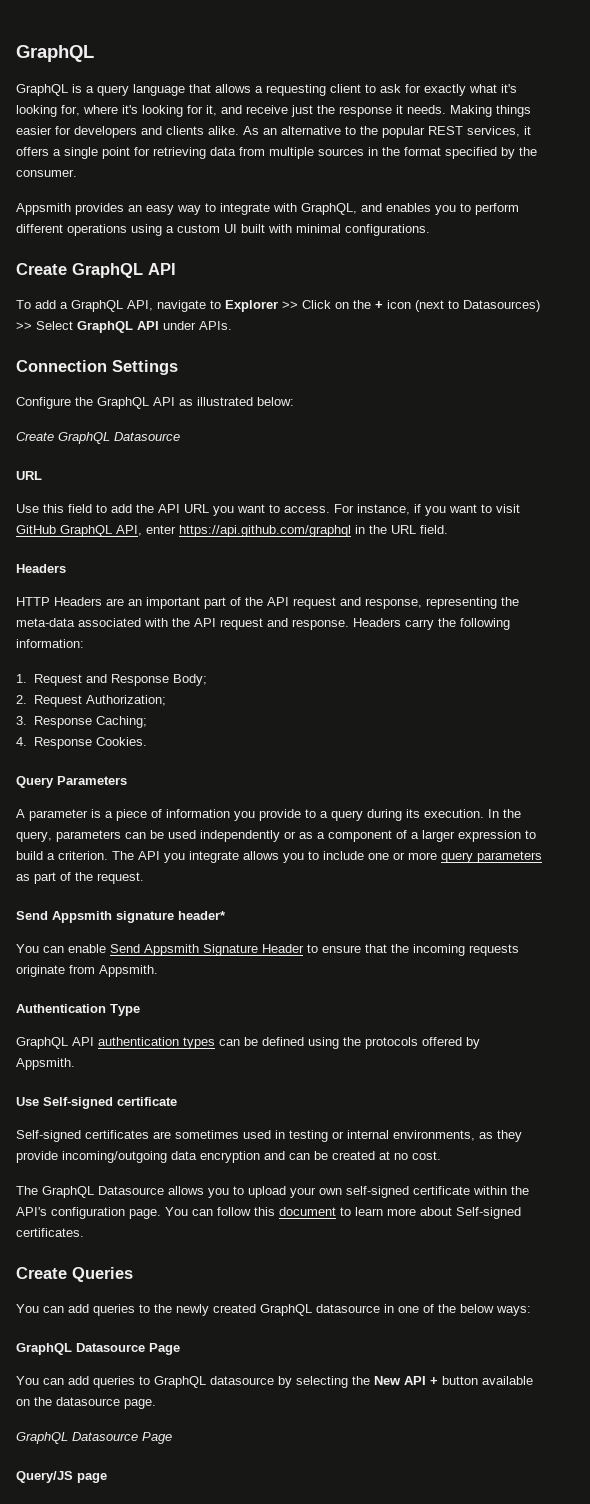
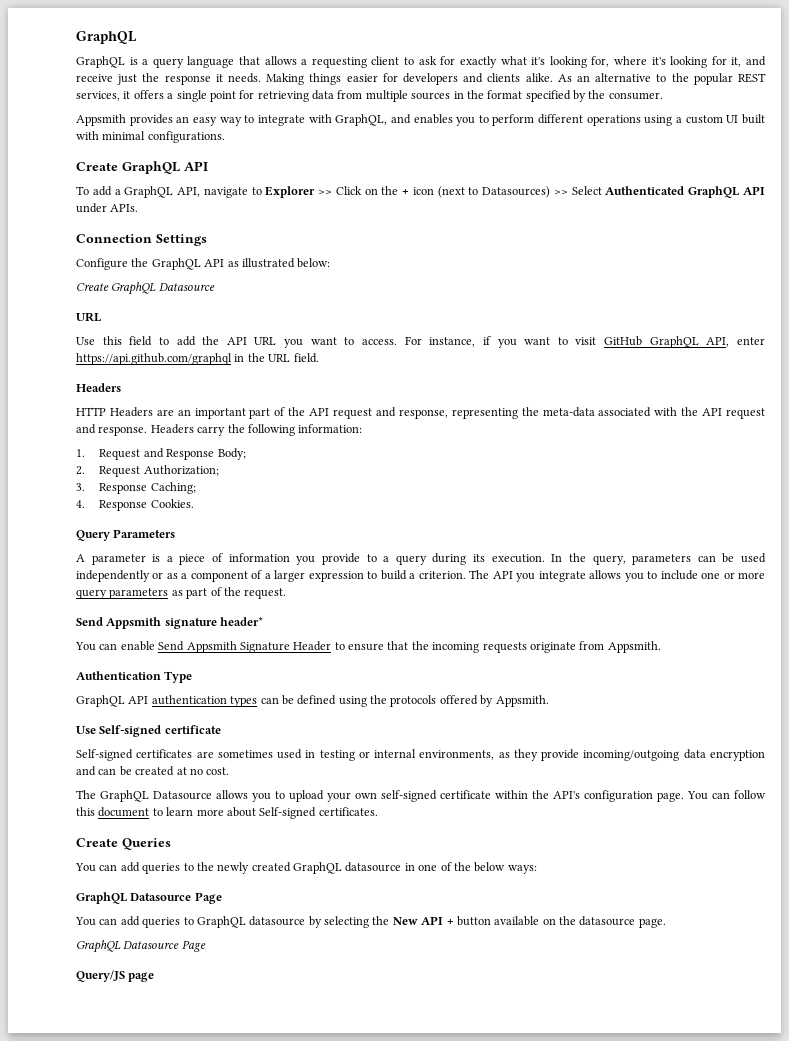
- To add a GraphQL API, navigate to Explorer >> Click on the + icon (next to Datasources) >> Select GraphQL API under APIs.
+ To add a GraphQL API, navigate to Explorer >> Click on the + icon (next to Datasources) >> Select Authenticated GraphQL API under APIs.

